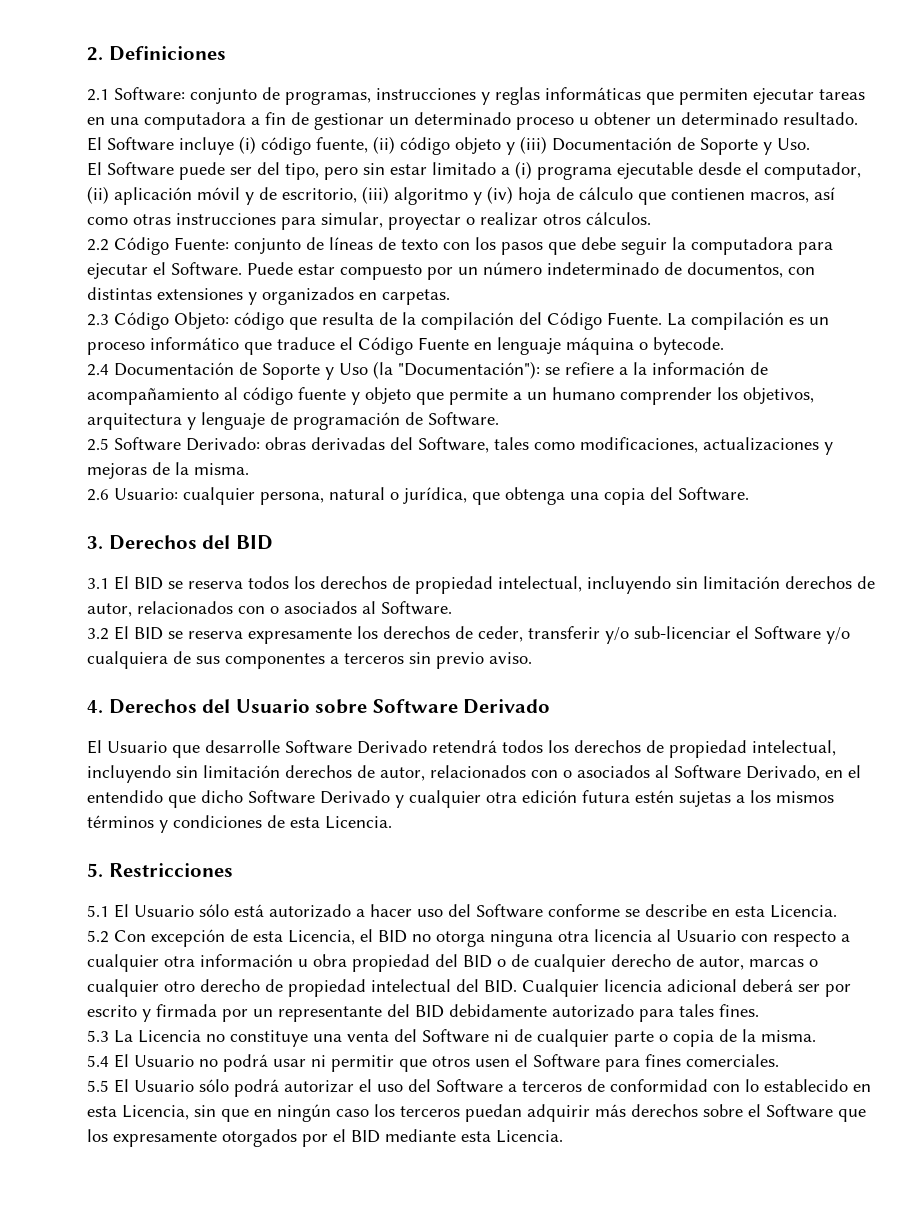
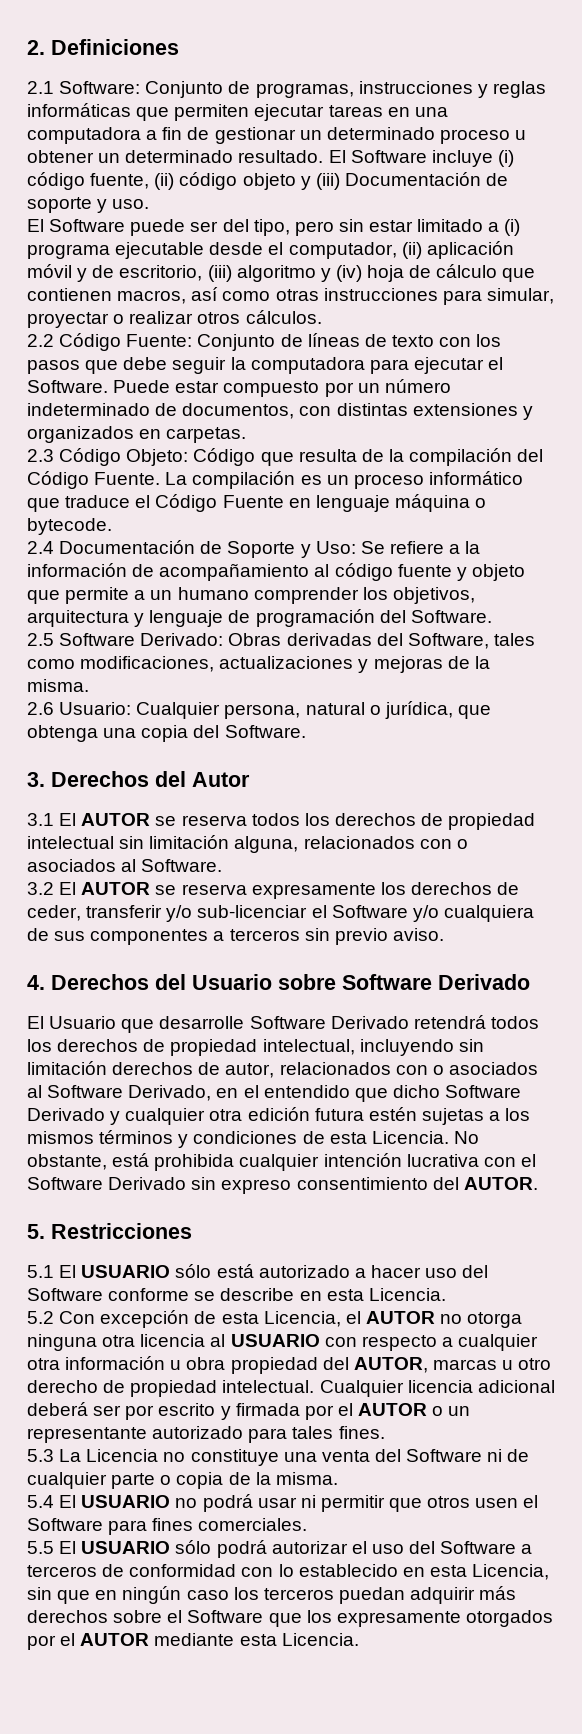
- 2.1 Software: conjunto de programas, instrucciones y reglas informáticas que permiten ejecutar tareas en una computadora a fin de gestionar un determinado proceso u obtener un determinado resultado.
+ 2.1 Software: Conjunto de programas, instrucciones y reglas informáticas que permiten ejecutar tareas en una computadora a fin de gestionar un determinado proceso u obtener un determinado resultado.
- El Software incluye (i) código fuente, (ii) código objeto y (iii) Documentación de Soporte y Uso.
+ El Software incluye (i) código fuente, (ii) código objeto y (iii) Documentación de soporte y uso.
- 2.2 Código Fuente: conjunto de líneas de texto con los pasos que debe seguir la computadora para ejecutar el Software.
+ 2.2 Código Fuente: Conjunto de líneas de texto con los pasos que debe seguir la computadora para ejecutar el Software.
- 2.3 Código Objeto: código que resulta de la compilación del Código Fuente.
+ 2.3 Código Objeto: Código que resulta de la compilación del Código Fuente.
- 2.4 Documentación de Soporte y Uso (la "Documentación"): se refiere a la información de acompañamiento al código fuente y objeto que permite a un humano comprender los objetivos, arquitectura y lenguaje de programación de Software.
+ 2.4 Documentación de Soporte y Uso: Se refiere a la información de acompañamiento al código fuente y objeto que permite a un humano comprender los objetivos, arquitectura y lenguaje de programación del Software.
- 2.5 Software Derivado: obras derivadas del Software, tales como modificaciones, actualizaciones y mejoras de la misma.
+ 2.5 Software Derivado: Obras derivadas del Software, tales como modificaciones, actualizaciones y mejoras de la misma.
- 2.6 Usuario: cualquier persona, natural o jurídica, que obtenga una copia del Software.
+ 2.6 Usuario: Cualquier persona, natural o jurídica, que obtenga una copia del Software.
- 3. Derechos del BID
+ 3. Derechos del Autor
- 3.1 El BID se reserva todos los derechos de propiedad intelectual, incluyendo sin limitación derechos de autor, relacionados con o asociados al Software.
+ 3.1 El AUTOR se reserva todos los derechos de propiedad intelectual sin limitación alguna, relacionados con o asociados al Software.
- 3.2 El BID se reserva expresamente los derechos de ceder, transferir y/o sub-licenciar el Software y/o cualquiera de sus componentes a terceros sin previo aviso.
+ 3.2 El AUTOR se reserva expresamente los derechos de ceder, transferir y/o sub-licenciar el Software y/o cualquiera de sus componentes a terceros sin previo aviso.
+ No obstante, está prohibida cualquier intención lucrativa con el Software Derivado sin expreso consentimiento del AUTOR.
- 5.1 El Usuario sólo está autorizado a hacer uso del Software conforme se describe en esta Licencia.
+ 5.1 El USUARIO sólo está autorizado a hacer uso del Software conforme se describe en esta Licencia.
- 5.2 Con excepción de esta Licencia, el BID no otorga ninguna otra licencia al Usuario con respecto a cualquier otra información u obra propiedad del BID o de cualquier derecho de autor, marcas o cualquier otro derecho de propiedad intelectual del BID. Cualquier licencia adicional deberá ser por escrito y firmada por un representante del BID debidamente autorizado para tales fines.
+ 5.2 Con excepción de esta Licencia, el AUTOR no otorga ninguna otra licencia al USUARIO con respecto a cualquier otra información u obra propiedad del AUTOR, marcas u otro derecho de propiedad intelectual. Cualquier licencia adicional deberá ser por escrito y firmada por el AUTOR o un representante autorizado para tales fines.
- 5.4 El Usuario no podrá usar ni permitir que otros usen el Software para fines comerciales.
+ 5.4 El USUARIO no podrá usar ni permitir que otros usen el Software para fines comerciales.
- 5.5 El Usuario sólo podrá autorizar el uso del Software a terceros de conformidad con lo establecido en esta Licencia, sin que en ningún caso los terceros puedan adquirir más derechos sobre el Software que los expresamente otorgados por el BID mediante esta Licencia.
+ 5.5 El USUARIO sólo podrá autorizar el uso del Software a terceros de conformidad con lo establecido en esta Licencia, sin que en ningún caso los terceros puedan adquirir más derechos sobre el Software que los expresamente otorgados por el AUTOR mediante esta Licencia.

